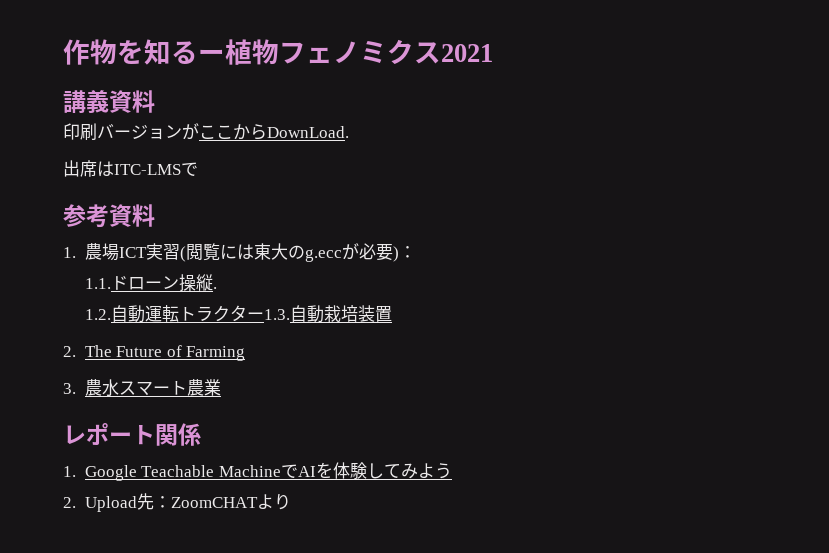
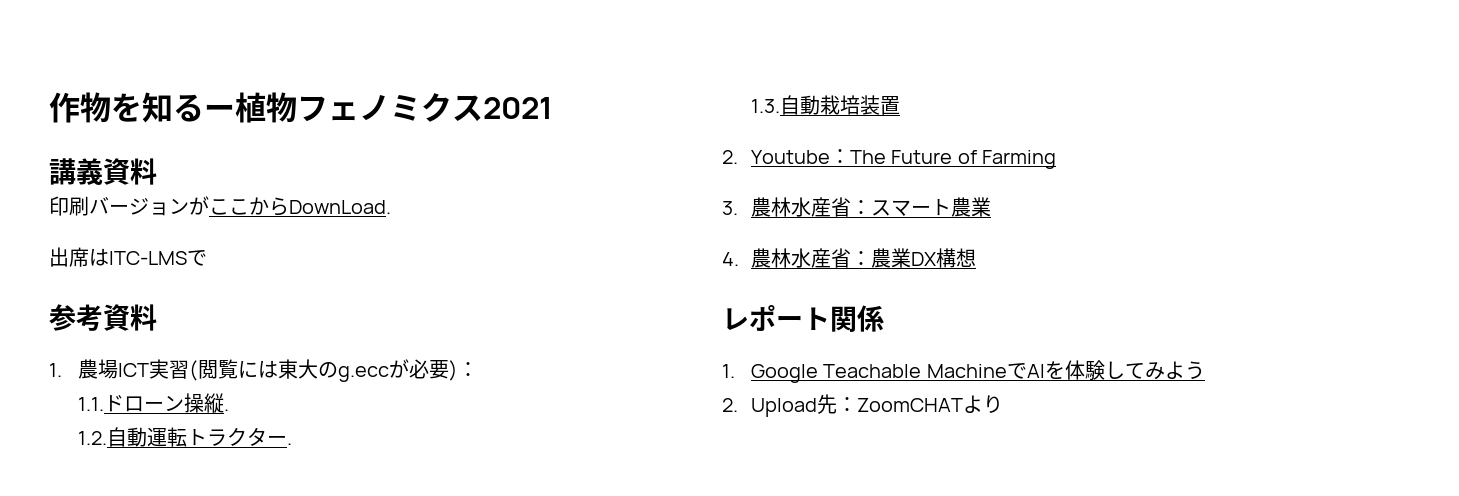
- 1.2.自動運転トラクター1.3.自動栽培装置
+ 1.2.自動運転トラクター.
+ 1.3.自動栽培装置
- 2. The Future of Farming
+ 2. Youtube：The Future of Farming
- 3.農水スマート農業
+ 3.農林水産省：スマート農業
+ 4.農林水産省：農業DX構想

